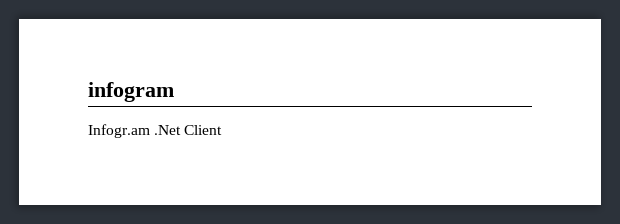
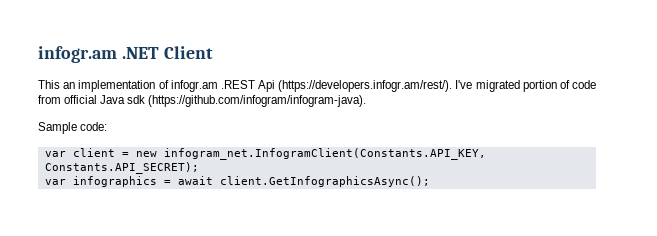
- infogram
- Infogr.am .Net Client
+ infogr.am .NET Client
+ This an implementation of infogr.am .REST Api (https://developers.infogr.am/rest/). I've migrated portion of code from official Java sdk (https://github.com/infogram/infogram-java).
+ Sample code:
+ var client = new infogram_net.InfogramClient(Constants.API_KEY, Constants.API_SECRET);
+ var infographics = await client.GetInfographicsAsync();

